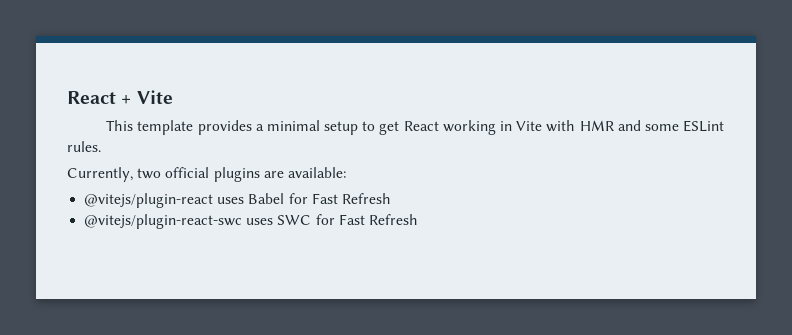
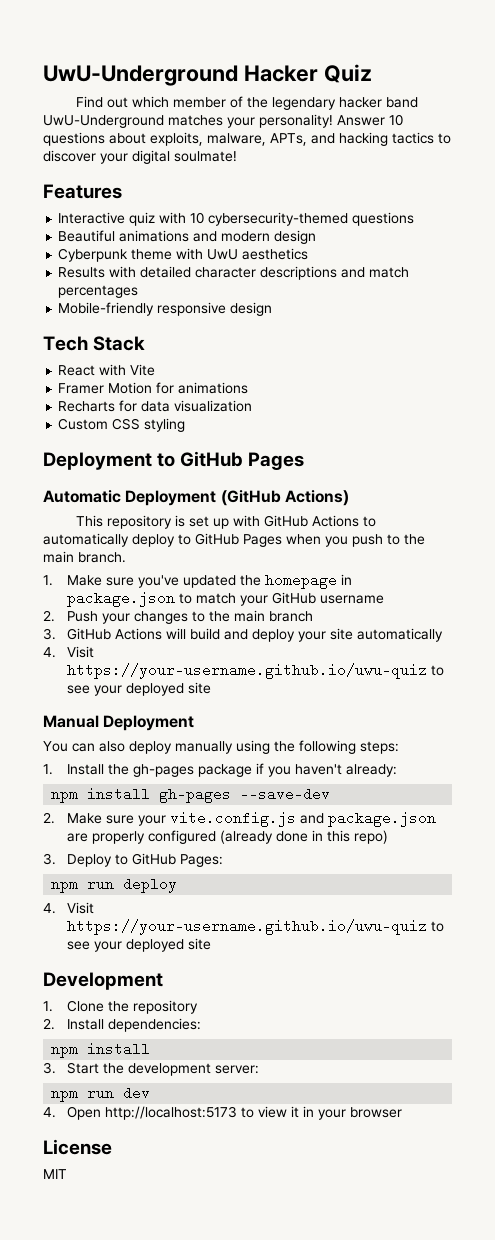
- React + Vite
- This template provides a minimal setup to get React working in Vite with HMR and some ESLint rules.
- Currently, two official plugins are available:
- @vitejs/plugin-react uses Babel for Fast Refresh
- @vitejs/plugin-react-swc uses SWC for Fast Refresh
+ UwU-Underground Hacker Quiz
+ Find out which member of the legendary hacker band UwU-Underground matches your personality! Answer 10 questions about exploits, malware, APTs, and hacking tactics to discover your digital soulmate!
+ Features
+ Interactive quiz with 10 cybersecurity-themed questions
+ Beautiful animations and modern design
+ Cyberpunk theme with UwU aesthetics
+ Results with detailed character descriptions and match percentages
+ Mobile-friendly responsive design
+ Tech Stack
+ React with Vite
+ Framer Motion for animations
+ Recharts for data visualization
+ Custom CSS styling
+ Deployment to GitHub Pages
+ Automatic Deployment (GitHub Actions)
+ This repository is set up with GitHub Actions to automatically deploy to GitHub Pages when you push to the main branch.
+ 1. Make sure you've updated the homepage in package.json to match your GitHub username
+ 2. Push your changes to the main branch
+ 3. GitHub Actions will build and deploy your site automatically
+ 4. Visit https://your-username.github.io/uwu-quiz to see your deployed site
+ Manual Deployment
+ You can also deploy manually using the following steps:
+ 1. Install the gh-pages package if you haven't already:
+ npm install gh-pages --save-dev
+ 2. Make sure your vite.config.js and package.json are properly configured (already done in this repo)
+ 3. Deploy to GitHub Pages:
+ npm run deploy
+ 4. Visit https://your-username.github.io/uwu-quiz to see your deployed site
+ Development
+ 1. Clone the repository
+ 2. Install dependencies:
+ npm install
+ 3. Start the development server:
+ npm run dev
+ 4. Open http://localhost:5173 to view it in your browser
+ License
+ MIT

